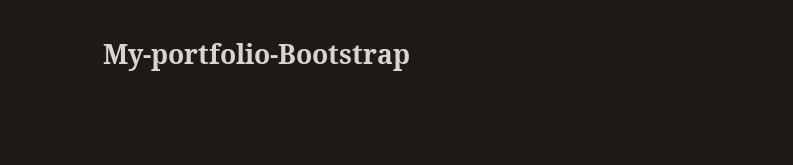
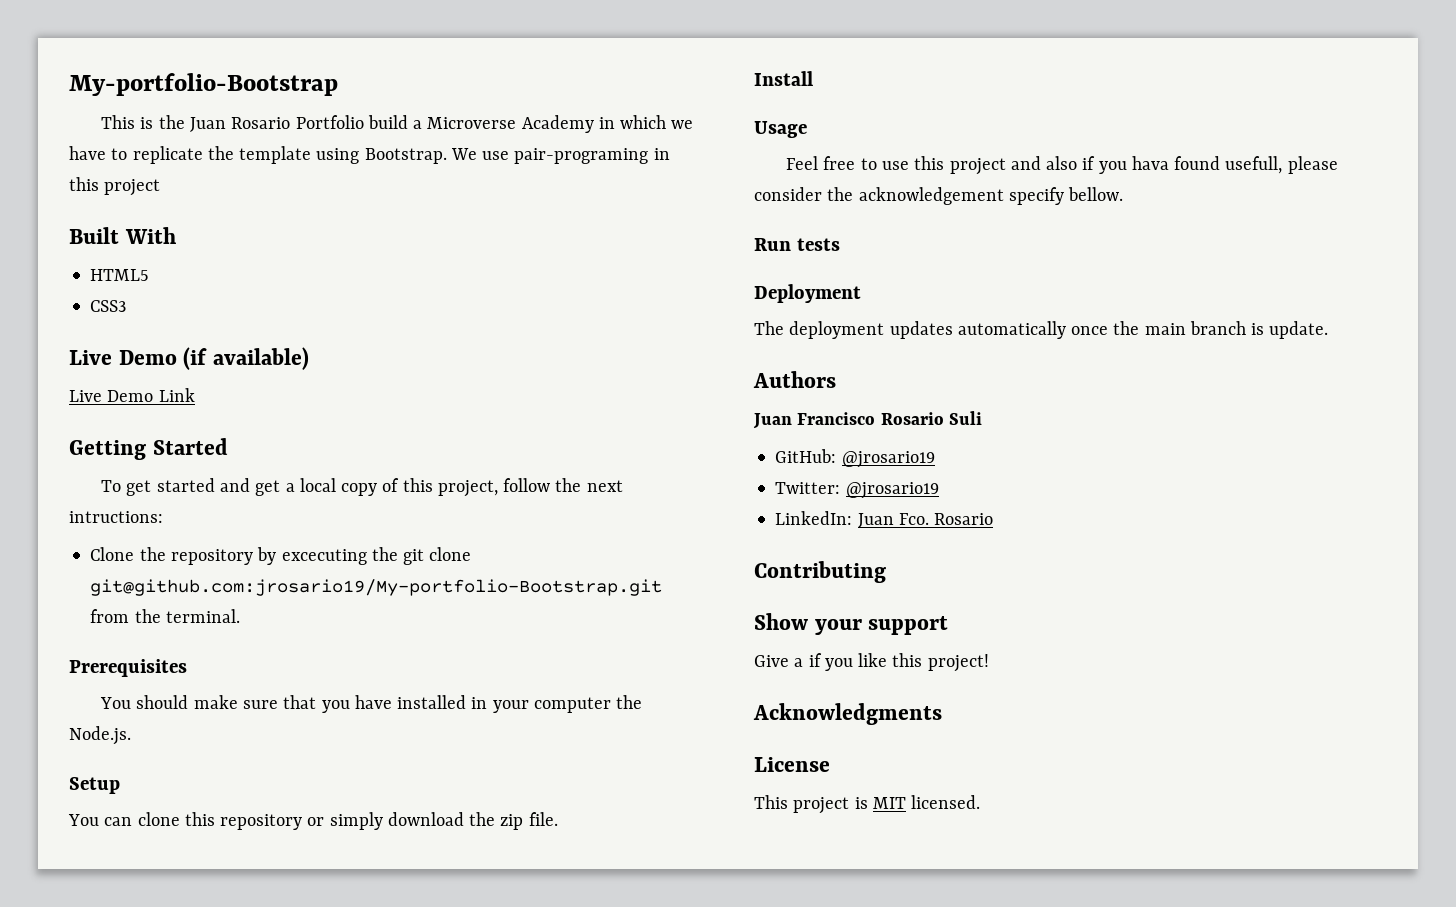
+ This is the Juan Rosario Portfolio build a Microverse Academy in which we have to replicate the template using Bootstrap. We use pair-programing in this project
+ Built With
+ HTML5
+ CSS3
+ Live Demo (if available)
+ Live Demo Link
+ Getting Started
+ To get started and get a local copy of this project, follow the next intructions:
+ Clone the repository by excecuting the git clone git@github.com:jrosario19/My-portfolio-Bootstrap.git from the terminal.
+ Prerequisites
+ You should make sure that you have installed in your computer the Node.js.
+ Setup
+ You can clone this repository or simply download the zip file.
+ Install
+ Usage
+ Feel free to use this project and also if you hava found usefull, please consider the acknowledgement specify bellow.
+ Run tests
+ Deployment
+ The deployment updates automatically once the main branch is update.
+ Authors
+ Juan Francisco Rosario Suli
+ GitHub: @jrosario19
+ Twitter: @jrosario19
+ LinkedIn: Juan Fco. Rosario
+ Contributing
+ Show your support
+ Give a if you like this project!
+ Acknowledgments
+ License
+ This project is MIT licensed.

